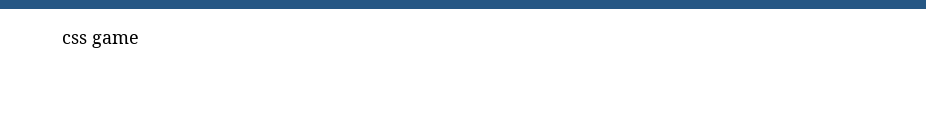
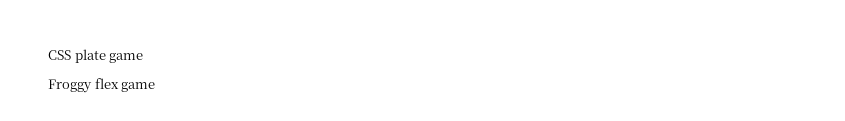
- css game
+ CSS plate game
+ Froggy flex game

